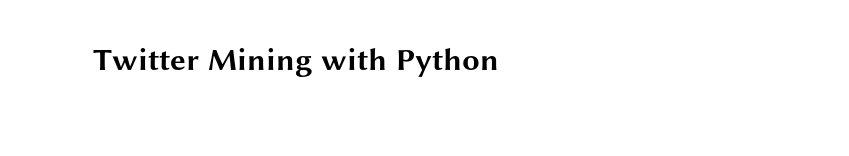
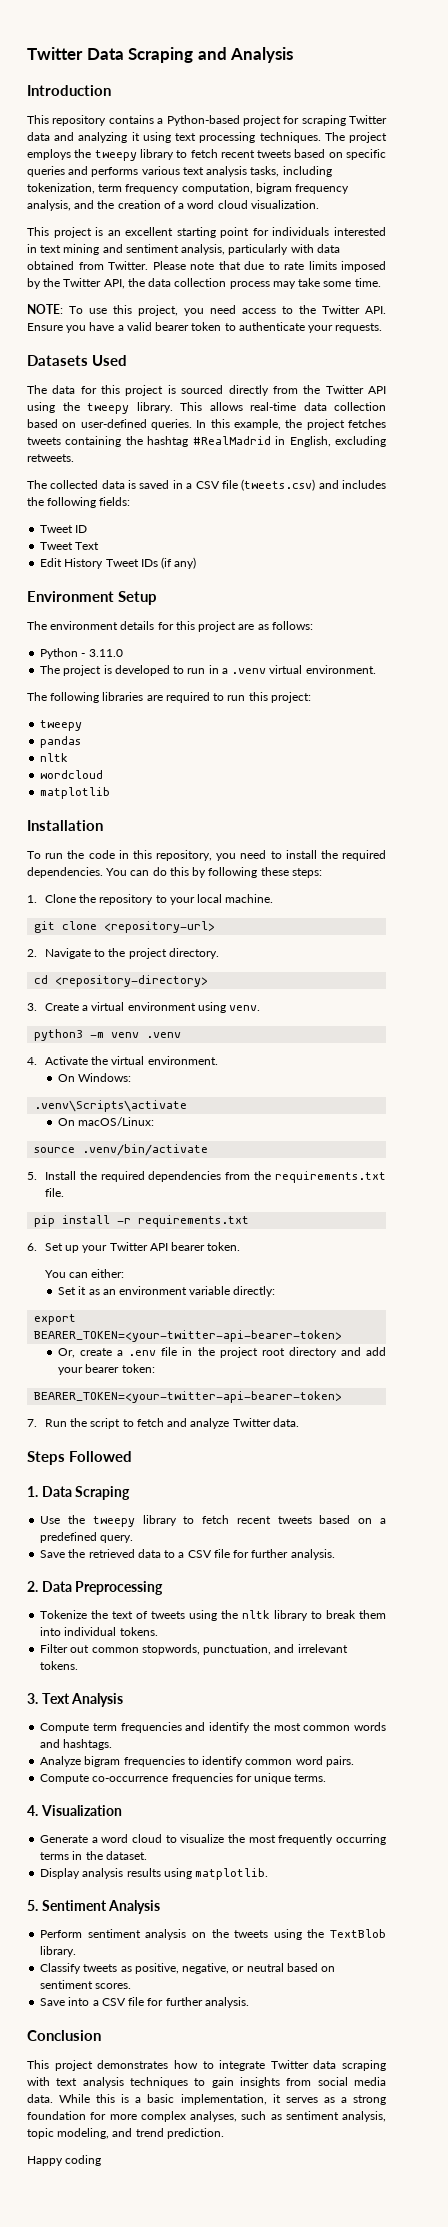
- Twitter Mining with Python
+ Twitter Data Scraping and Analysis
+ Introduction
+ This repository contains a Python-based project for scraping Twitter data and analyzing it using text processing techniques. The project employs the tweepy library to fetch recent tweets based on specific queries and performs various text analysis tasks, including tokenization, term frequency computation, bigram frequency analysis, and the creation of a word cloud visualization.
+ This project is an excellent starting point for individuals interested in text mining and sentiment analysis, particularly with data obtained from Twitter. Please note that due to rate limits imposed by the Twitter API, the data collection process may take some time.
+ NOTE: To use this project, you need access to the Twitter API. Ensure you have a valid bearer token to authenticate your requests.
+ Datasets Used
+ The data for this project is sourced directly from the Twitter API using the tweepy library. This allows real-time data collection based on user-defined queries. In this example, the project fetches tweets containing the hashtag #RealMadrid in English, excluding retweets.
+ The collected data is saved in a CSV file (tweets.csv) and includes the following fields:
+ Tweet ID
+ Tweet Text
+ Edit History Tweet IDs (if any)
+ Environment Setup
+ The environment details for this project are as follows:
+ Python - 3.11.0
+ The project is developed to run in a .venv virtual environment.
+ The following libraries are required to run this project:
+ tweepy
+ pandas
+ nltk
+ wordcloud
+ matplotlib
+ Installation
+ To run the code in this repository, you need to install the required dependencies. You can do this by following these steps:
+ 1. Clone the repository to your local machine.
+ git clone <repository-url>
+ 2. Navigate to the project directory.
+ cd <repository-directory>
+ 3. Create a virtual environment using venv.
+ python3 -m venv .venv
+ 4. Activate the virtual environment.
+ On Windows:
+ .venv\Scripts\activate
+ On macOS/Linux:
+ source .venv/bin/activate
+ 5. Install the required dependencies from the requirements.txt file.
+ pip install -r requirements.txt
+ 6. Set up your Twitter API bearer token.
+ You can either:
+ Set it as an environment variable directly:
+ export BEARER_TOKEN=<your-twitter-api-bearer-token>
+ Or, create a .env file in the project root directory and add your bearer token:
+ BEARER_TOKEN=<your-twitter-api-bearer-token>
+ 7. Run the script to fetch and analyze Twitter data.
+ Steps Followed
+ 1. Data Scraping
+ Use the tweepy library to fetch recent tweets based on a predefined query.
+ Save the retrieved data to a CSV file for further analysis.
+ 2. Data Preprocessing
+ Tokenize the text of tweets using the nltk library to break them into individual tokens.
+ Filter out common stopwords, punctuation, and irrelevant tokens.
+ 3. Text Analysis
+ Compute term frequencies and identify the most common words and hashtags.
+ Analyze bigram frequencies to identify common word pairs.
+ Compute co-occurrence frequencies for unique terms.
+ 4. Visualization
+ Generate a word cloud to visualize the most frequently occurring terms in the dataset.
+ Display analysis results using matplotlib.
+ 5. Sentiment Analysis
+ Perform sentiment analysis on the tweets using the TextBlob library.
+ Classify tweets as positive, negative, or neutral based on sentiment scores.
+ Save into a CSV file for further analysis.
+ Conclusion
+ This project demonstrates how to integrate Twitter data scraping with text analysis techniques to gain insights from social media data. While this is a basic implementation, it serves as a strong foundation for more complex analyses, such as sentiment analysis, topic modeling, and trend prediction.
+ Happy coding

